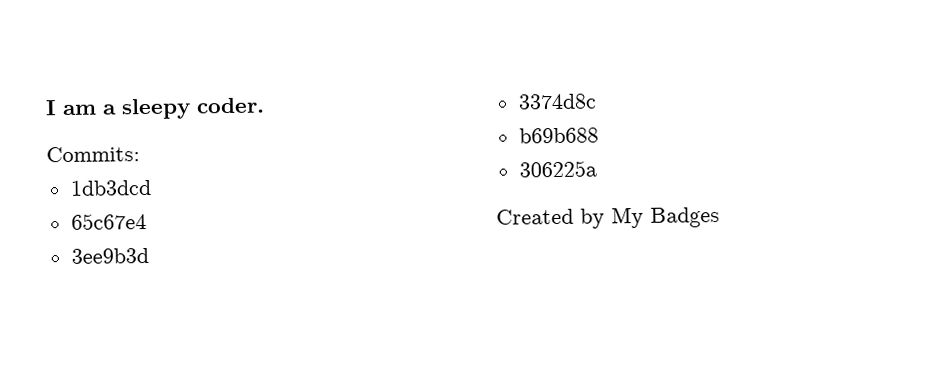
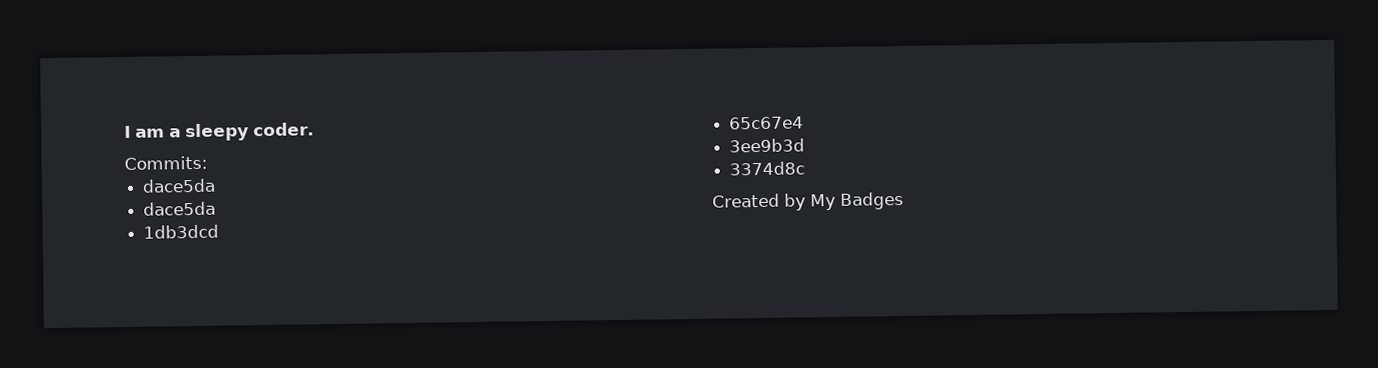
  Commits:
+ dace5da
+ dace5da
- b69b688
- 306225a

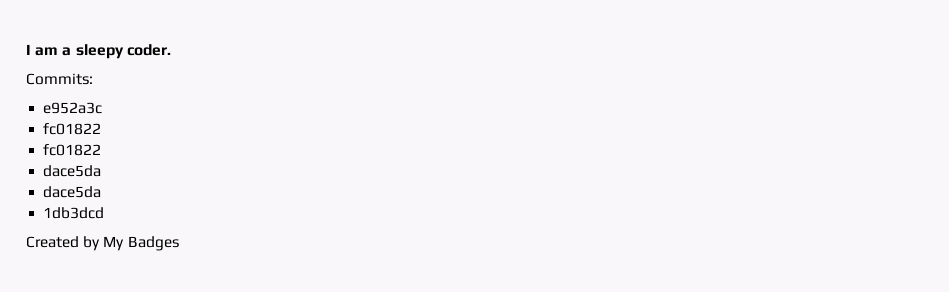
+ e952a3c
+ fc01822
+ fc01822
- 65c67e4
- 3ee9b3d
- 3374d8c

